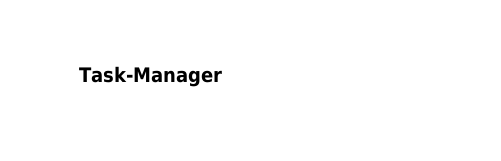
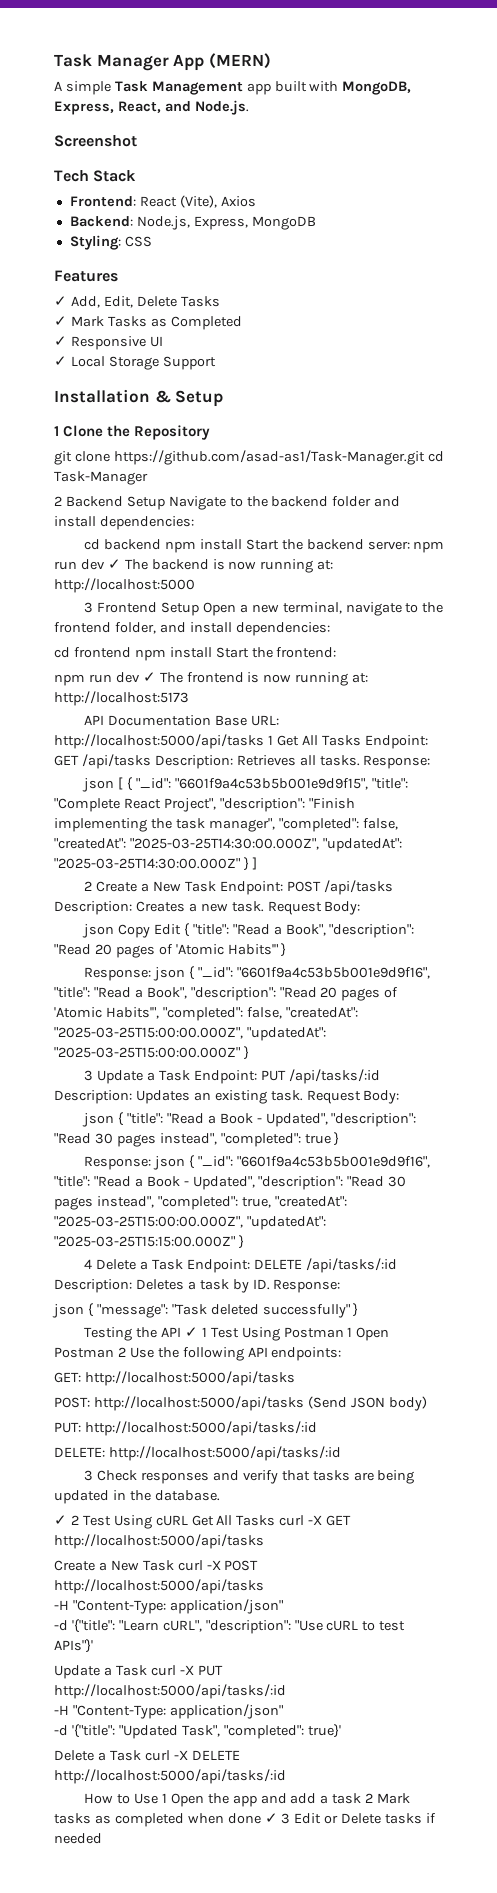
- Task-Manager
+ Task Manager App (MERN)
+ A simple Task Management app built with MongoDB, Express, React, and Node.js.
+ Screenshot
+ Tech Stack
+ Frontend: React (Vite), Axios
+ Backend: Node.js, Express, MongoDB
+ Styling: CSS
+ Features
+ ✓ Add, Edit, Delete Tasks
+ ✓ Mark Tasks as Completed
+ ✓ Responsive UI
+ ✓ Local Storage Support
+ Installation & Setup
+ 1 Clone the Repository
+ git clone https://github.com/asad-as1/Task-Manager.git cd Task-Manager
+ 2 Backend Setup Navigate to the backend folder and install dependencies:
+ cd backend npm install Start the backend server: npm run dev ✓ The backend is now running at: http://localhost:5000
+ 3 Frontend Setup Open a new terminal, navigate to the frontend folder, and install dependencies:
+ cd frontend npm install Start the frontend:
+ npm run dev ✓ The frontend is now running at: http://localhost:5173
+ API Documentation Base URL: http://localhost:5000/api/tasks 1 Get All Tasks Endpoint: GET /api/tasks Description: Retrieves all tasks. Response:
+ json [ { "_id": "6601f9a4c53b5b001e9d9f15", "title": "Complete React Project", "description": "Finish implementing the task manager", "completed": false, "createdAt": "2025-03-25T14:30:00.000Z", "updatedAt": "2025-03-25T14:30:00.000Z" } ]
+ 2 Create a New Task Endpoint: POST /api/tasks Description: Creates a new task. Request Body:
+ json Copy Edit { "title": "Read a Book", "description": "Read 20 pages of 'Atomic Habits'" }
+ Response: json { "_id": "6601f9a4c53b5b001e9d9f16", "title": "Read a Book", "description": "Read 20 pages of 'Atomic Habits'", "completed": false, "createdAt": "2025-03-25T15:00:00.000Z", "updatedAt": "2025-03-25T15:00:00.000Z" }
+ 3 Update a Task Endpoint: PUT /api/tasks/:id Description: Updates an existing task. Request Body:
+ json { "title": "Read a Book - Updated", "description": "Read 30 pages instead", "completed": true }
+ Response: json { "_id": "6601f9a4c53b5b001e9d9f16", "title": "Read a Book - Updated", "description": "Read 30 pages instead", "completed": true, "createdAt": "2025-03-25T15:00:00.000Z", "updatedAt": "2025-03-25T15:15:00.000Z" }
+ 4 Delete a Task Endpoint: DELETE /api/tasks/:id Description: Deletes a task by ID. Response:
+ json { "message": "Task deleted successfully" }
+ Testing the API ✓ 1 Test Using Postman 1 Open Postman 2 Use the following API endpoints:
+ GET: http://localhost:5000/api/tasks
+ POST: http://localhost:5000/api/tasks (Send JSON body)
+ PUT: http://localhost:5000/api/tasks/:id
+ DELETE: http://localhost:5000/api/tasks/:id
+ 3 Check responses and verify that tasks are being updated in the database.
+ ✓ 2 Test Using cURL Get All Tasks curl -X GET http://localhost:5000/api/tasks
+ Create a New Task curl -X POST http://localhost:5000/api/tasks
+ -H "Content-Type: application/json"
+ -d '{"title": "Learn cURL", "description": "Use cURL to test APIs"}'
+ Update a Task curl -X PUT http://localhost:5000/api/tasks/:id
+ -H "Content-Type: application/json"
+ -d '{"title": "Updated Task", "completed": true}'
+ Delete a Task curl -X DELETE http://localhost:5000/api/tasks/:id
+ How to Use 1 Open the app and add a task 2 Mark tasks as completed when done ✓ 3 Edit or Delete tasks if needed

